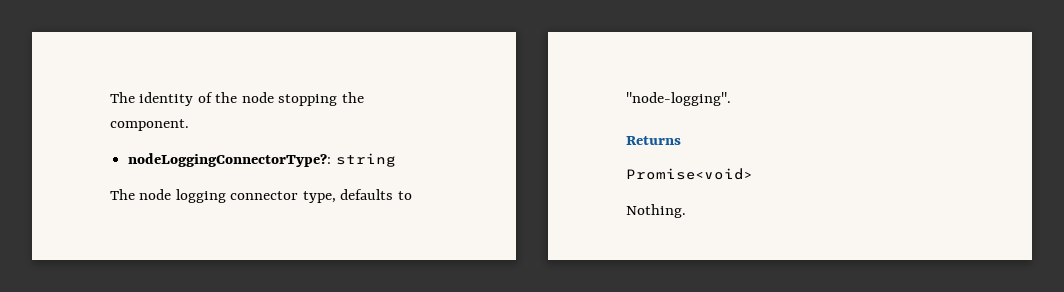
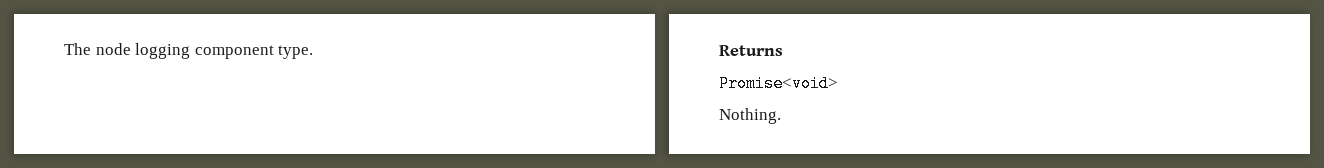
- The identity of the node stopping the component.
- nodeLoggingConnectorType?: string
- The node logging connector type, defaults to "node-logging".
+ The node logging component type.

